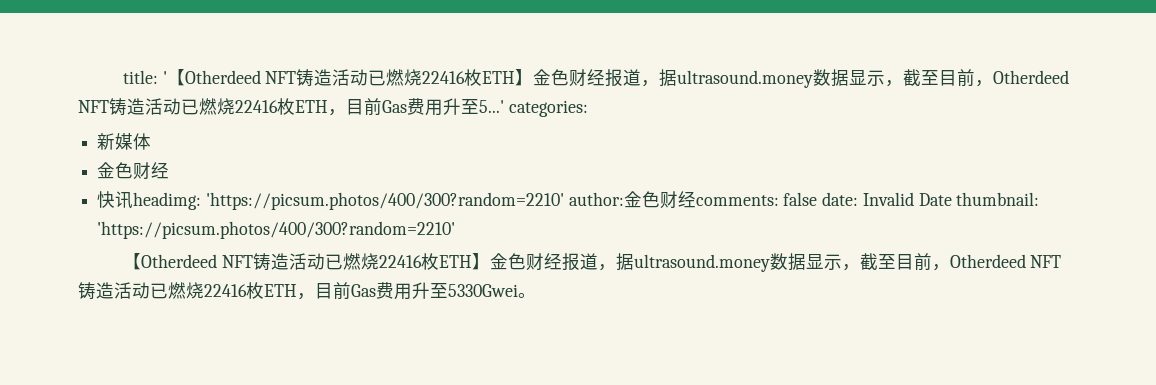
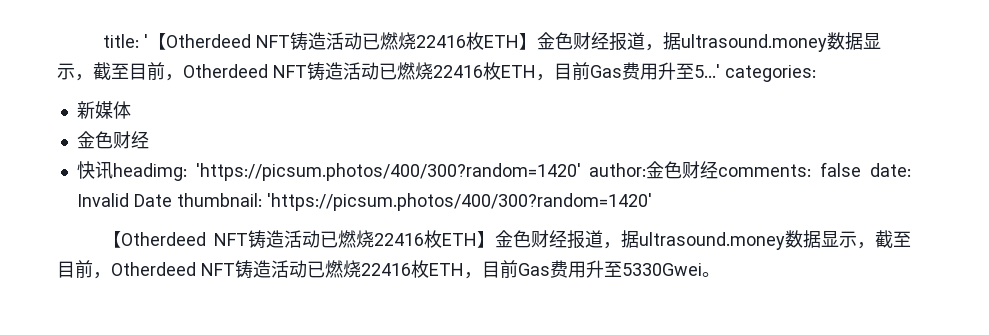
- 快讯headimg: 'https://picsum.photos/400/300?random=2210' author:金色财经comments: false date: Invalid Date thumbnail: 'https://picsum.photos/400/300?random=2210'
+ 快讯headimg: 'https://picsum.photos/400/300?random=1420' author:金色财经comments: false date: Invalid Date thumbnail: 'https://picsum.photos/400/300?random=1420'

